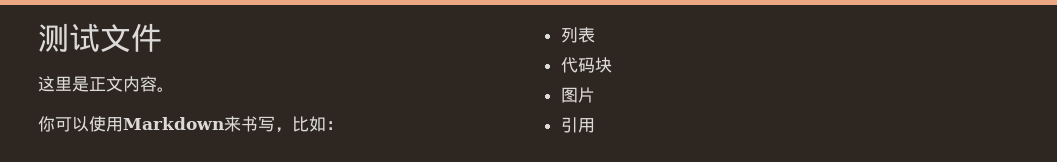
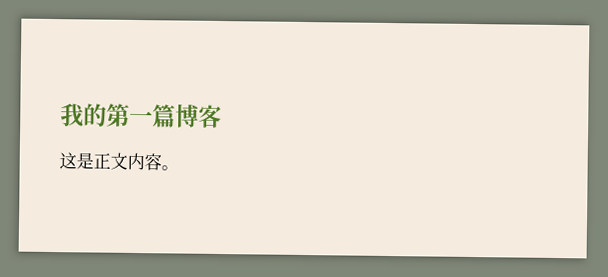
- 测试文件
+ 我的第一篇博客
- 这里是正文内容。
+ 这是正文内容。
- 你可以使用Markdown来书写，比如：
- 列表
- 代码块
- 图片
- 引用

